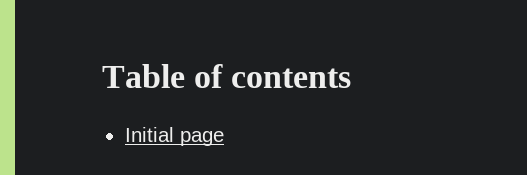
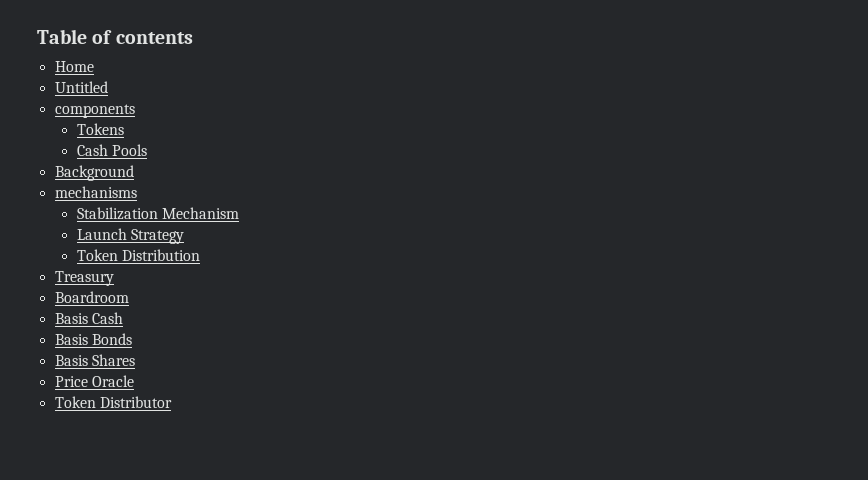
- Initial page
+ Home
+ Untitled
+ components
+ Tokens
+ Cash Pools
+ Background
+ mechanisms
+ Stabilization Mechanism
+ Launch Strategy
+ Token Distribution
+ Treasury
+ Boardroom
+ Basis Cash
+ Basis Bonds
+ Basis Shares
+ Price Oracle
+ Token Distributor

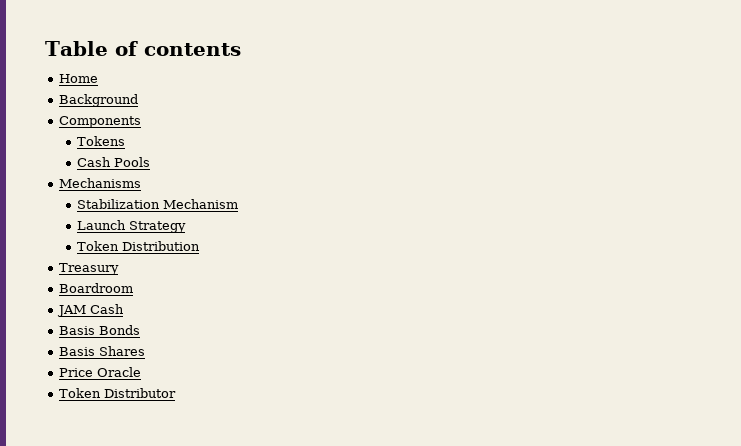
- Untitled
- components
+ Background
+ Components
- Background
- mechanisms
+ Mechanisms
- Basis Cash
+ JAM Cash

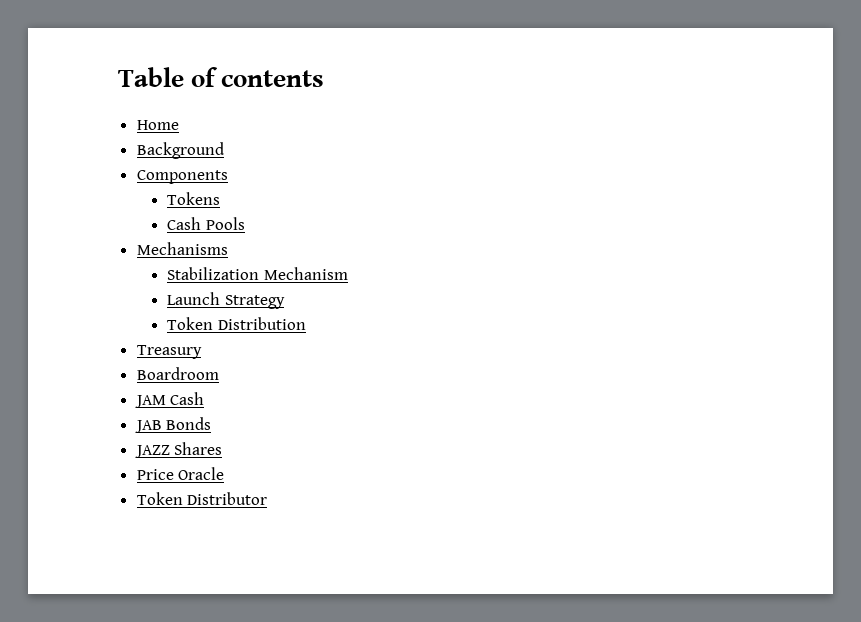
- Basis Bonds
+ JAB Bonds
- Basis Shares
+ JAZZ Shares

